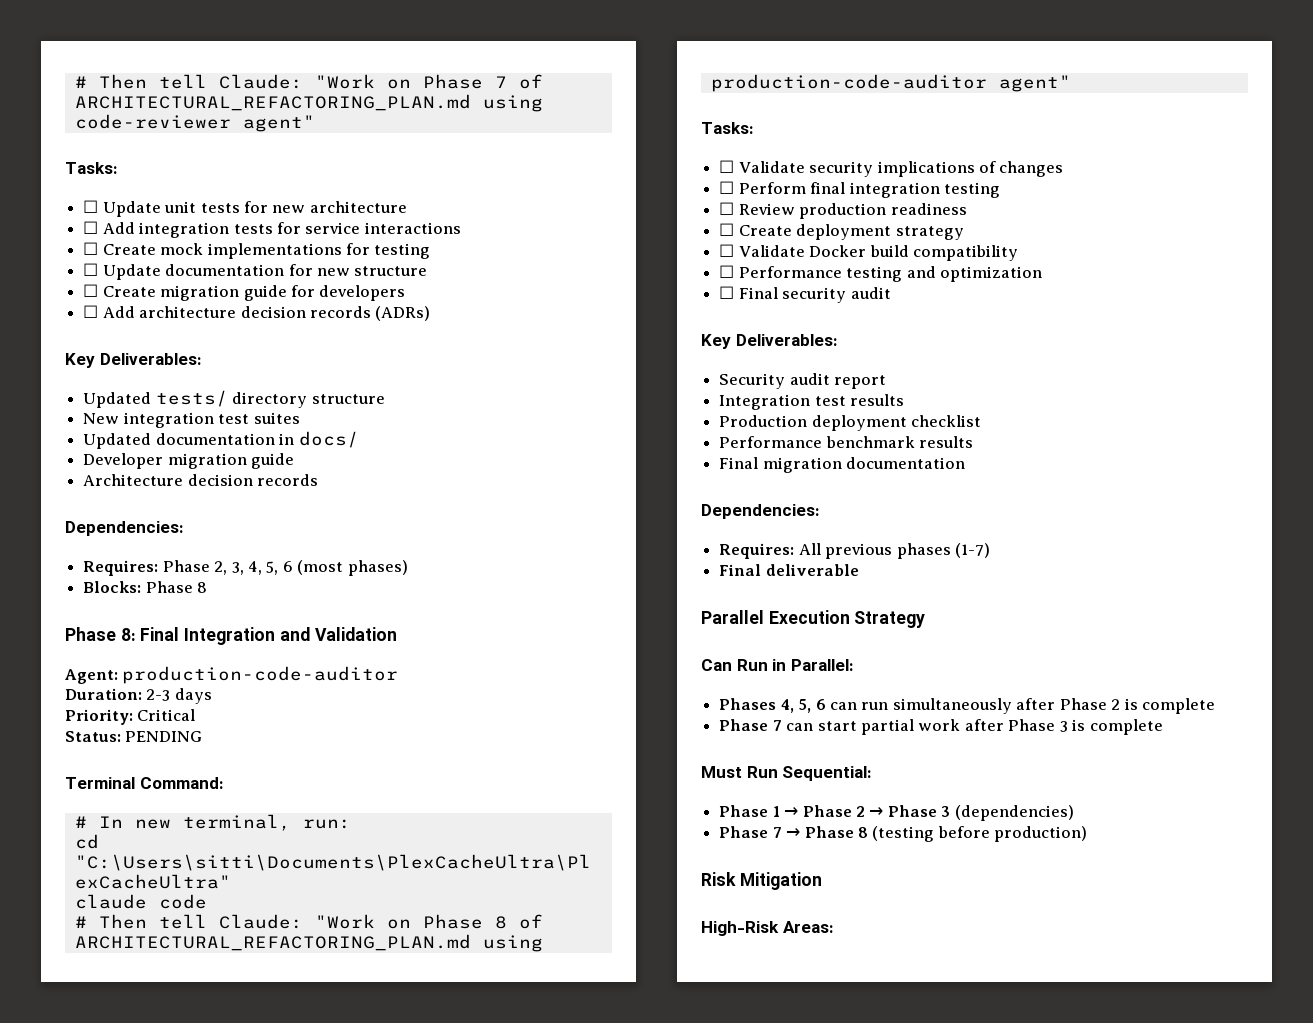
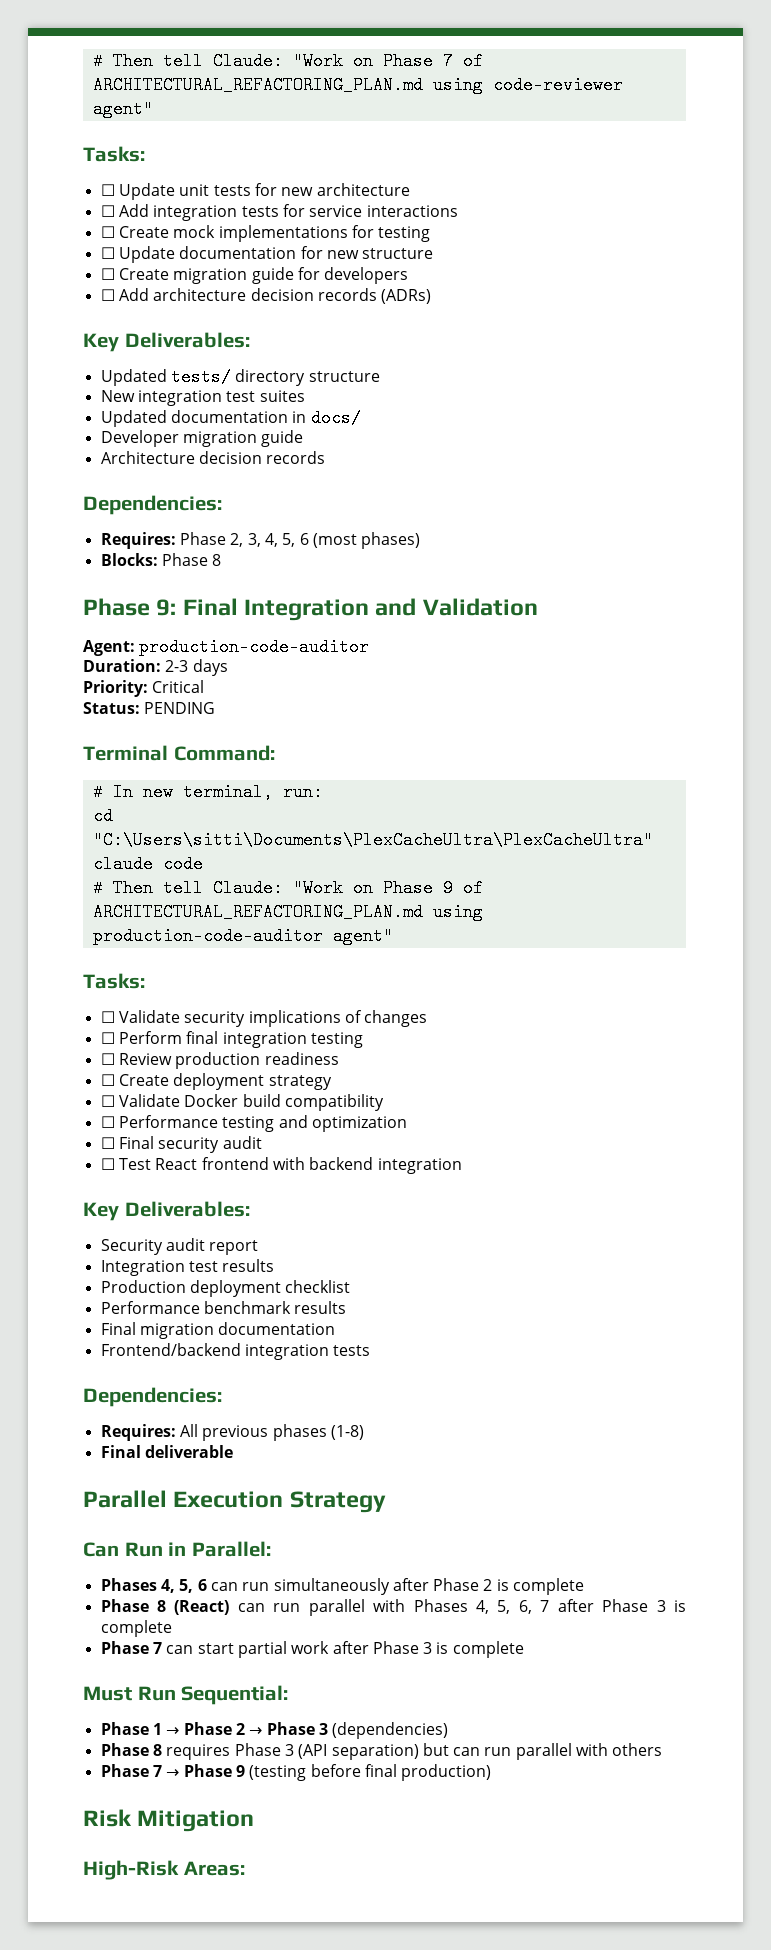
- Phase 8: Final Integration and Validation
+ Phase 9: Final Integration and Validation
- # Then tell Claude: "Work on Phase 8 of ARCHITECTURAL_REFACTORING_PLAN.md using production-code-auditor agent"
+ # Then tell Claude: "Work on Phase 9 of ARCHITECTURAL_REFACTORING_PLAN.md using production-code-auditor agent"
+ ☐ Test React frontend with backend integration
+ Frontend/backend integration tests
- Requires: All previous phases (1-7)
+ Requires: All previous phases (1-8)
+ Phase 8 (React) can run parallel with Phases 4, 5, 6, 7 after Phase 3 is complete
+ Phase 8 requires Phase 3 (API separation) but can run parallel with others
- Phase 7 → Phase 8 (testing before production)
+ Phase 7 → Phase 9 (testing before final production)

